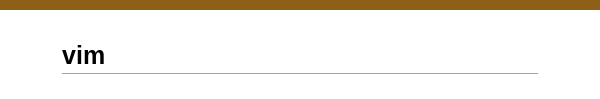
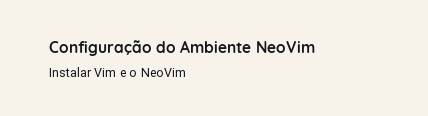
- vim
+ Configuração do Ambiente NeoVim
+ Instalar Vim e o NeoVim

